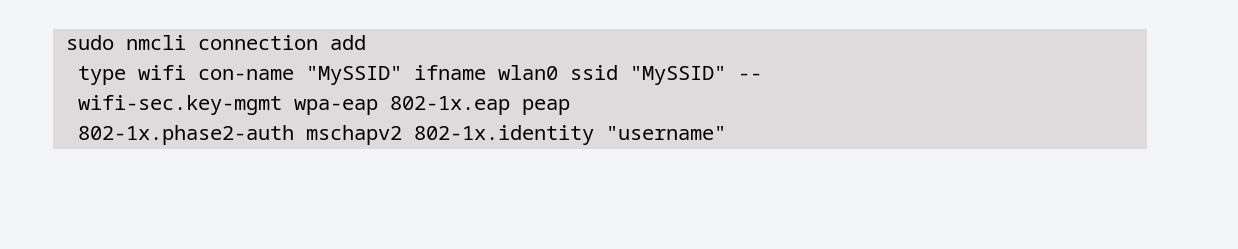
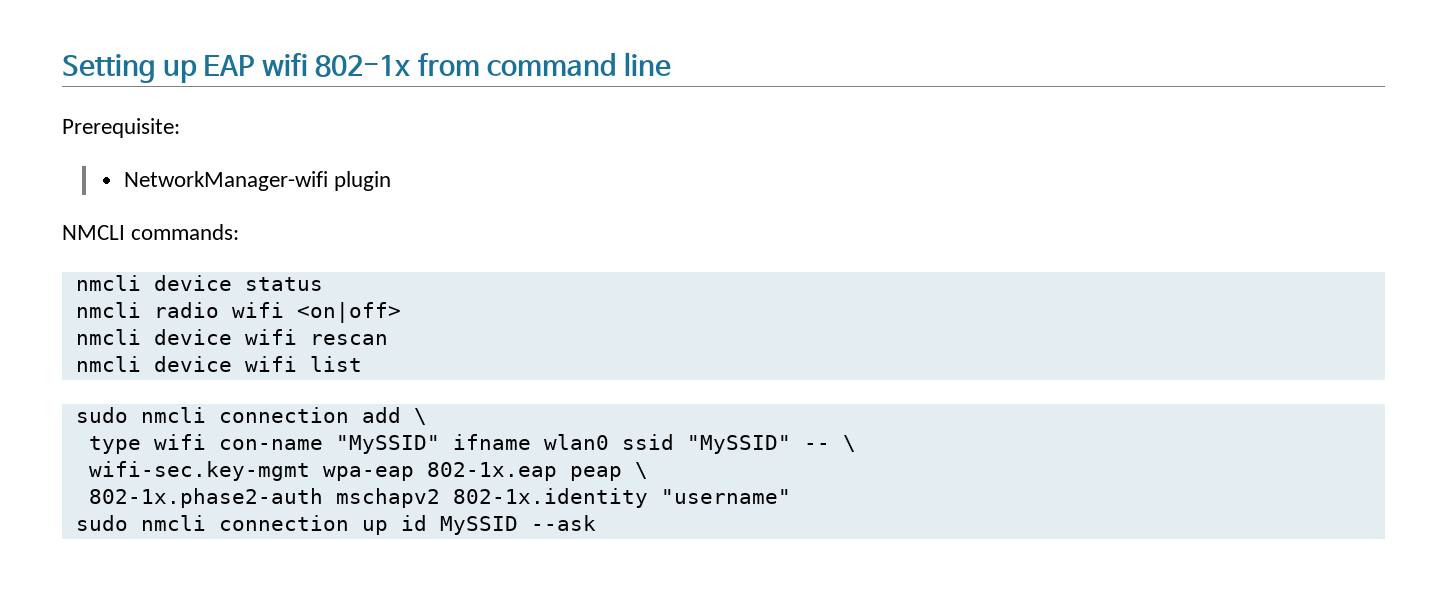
+ Setting up EAP wifi 802-1x from command line
+ Prerequisite:
+ NetworkManager-wifi plugin
+ NMCLI commands:
+ nmcli device status
+ nmcli radio wifi <on|off>
+ nmcli device wifi rescan
+ nmcli device wifi list
- sudo nmcli connection add
+ sudo nmcli connection add \
- type wifi con-name "MySSID" ifname wlan0 ssid "MySSID" --
+ type wifi con-name "MySSID" ifname wlan0 ssid "MySSID" -- \
- wifi-sec.key-mgmt wpa-eap 802-1x.eap peap
+ wifi-sec.key-mgmt wpa-eap 802-1x.eap peap \
+ sudo nmcli connection up id MySSID --ask

